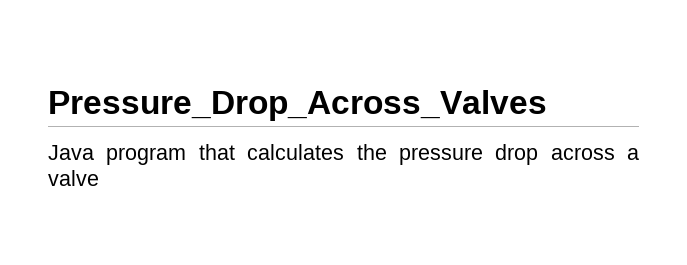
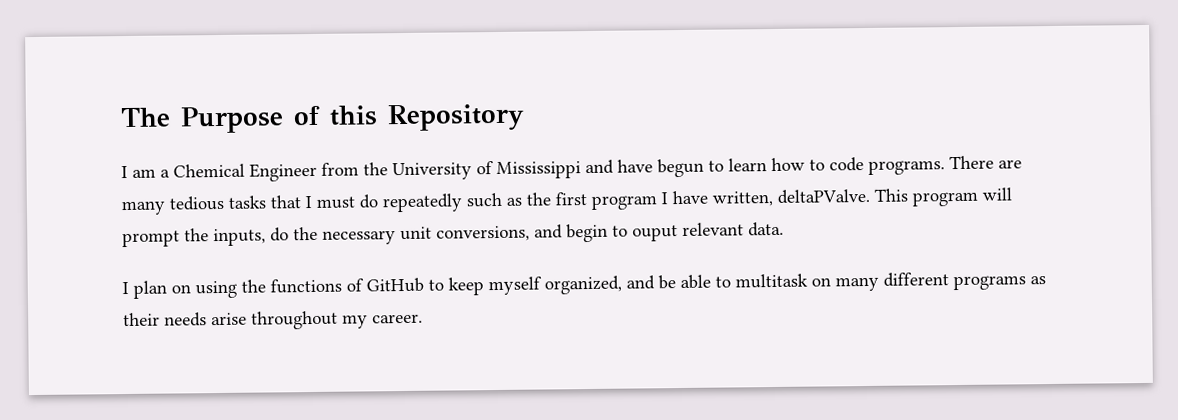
- Pressure_Drop_Across_Valves
- Java program that calculates the pressure drop across a valve
+ The Purpose of this Repository
+ I am a Chemical Engineer from the University of Mississippi and have begun to learn how to code programs. There are many tedious tasks that I must do repeatedly such as the first program I have written, deltaPValve. This program will prompt the inputs, do the necessary unit conversions, and begin to ouput relevant data.
+ I plan on using the functions of GitHub to keep myself organized, and be able to multitask on many different programs as their needs arise throughout my career.

